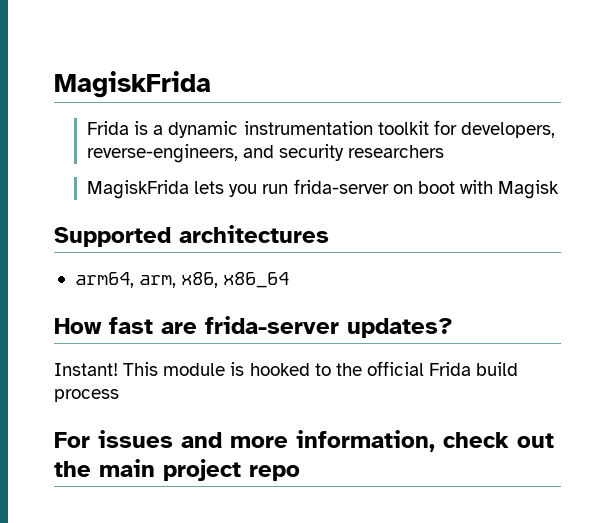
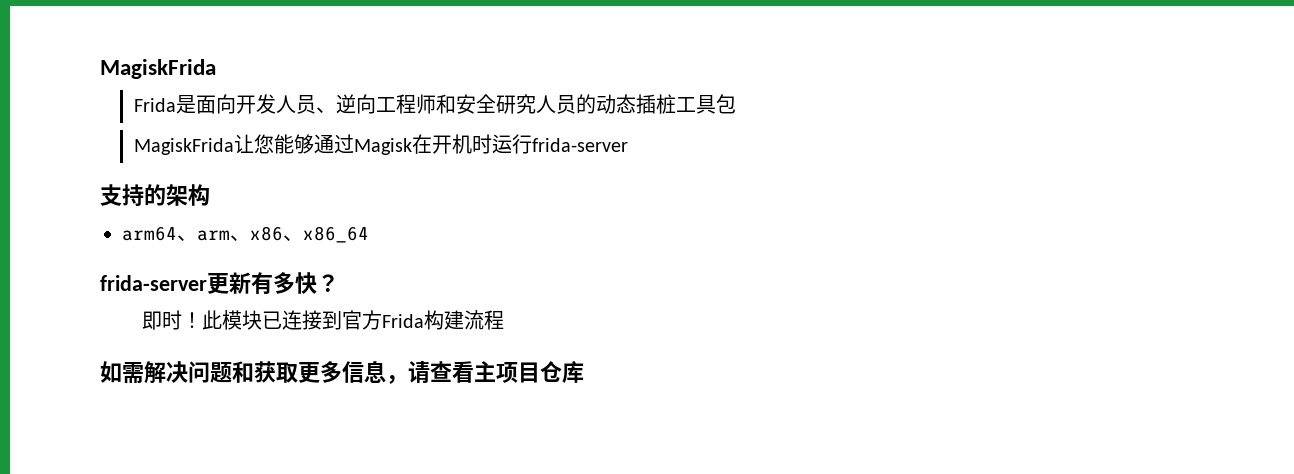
- Frida is a dynamic instrumentation toolkit for developers, reverse-engineers, and security researchers
- MagiskFrida lets you run frida-server on boot with Magisk
- Supported architectures
- arm64, arm, x86, x86_64
- How fast are frida-server updates?
- Instant! This module is hooked to the official Frida build process
- For issues and more information, check out the main project repo
+ Frida是面向开发人员、逆向工程师和安全研究人员的动态插桩工具包
+ MagiskFrida让您能够通过Magisk在开机时运行frida-server
+ 支持的架构
+ arm64、arm、x86、x86_64
+ frida-server更新有多快？
+ 即时！此模块已连接到官方Frida构建流程
+ 如需解决问题和获取更多信息，请查看主项目仓库

